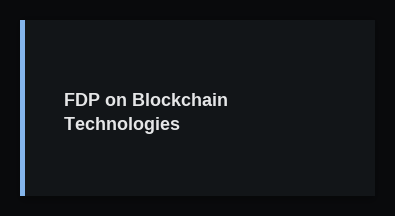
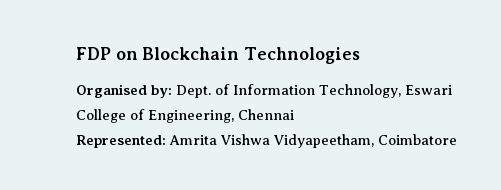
+ Organised by: Dept. of Information Technology, Eswari College of Engineering, Chennai
+ Represented: Amrita Vishwa Vidyapeetham, Coimbatore

